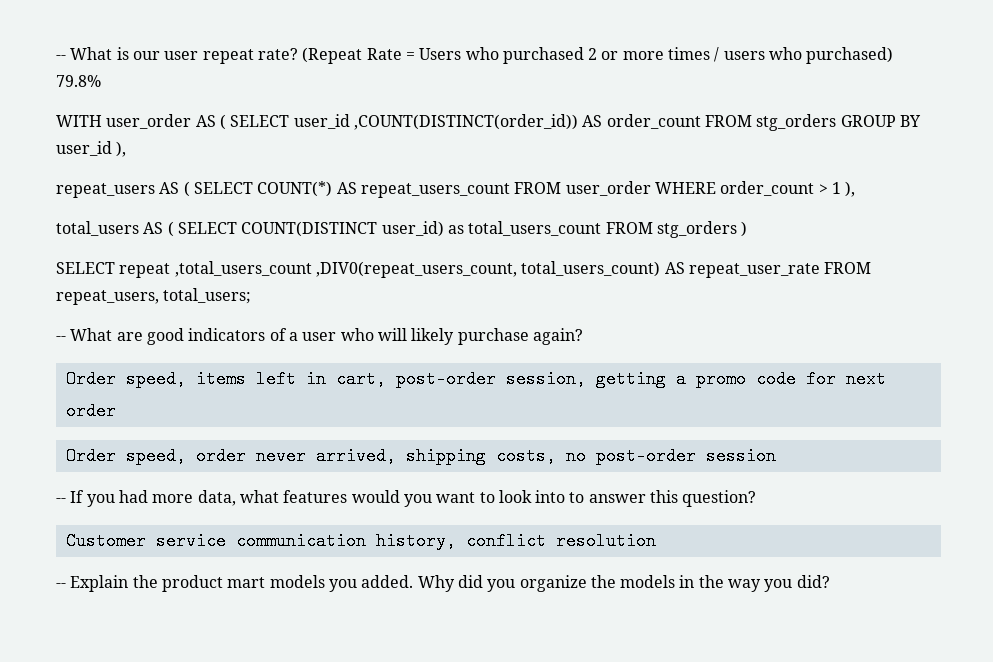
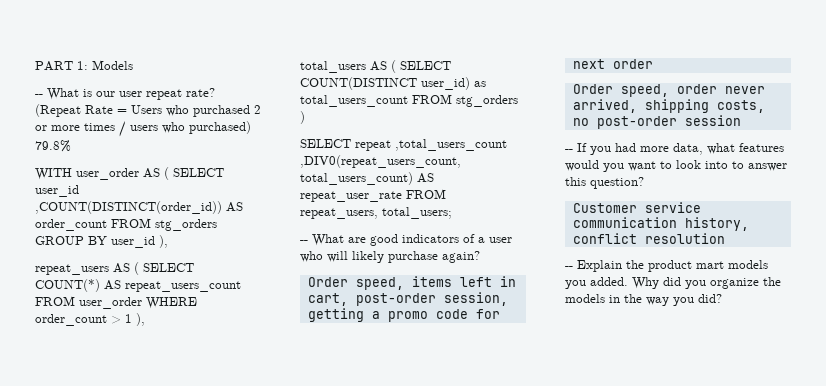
+ PART 1: Models

